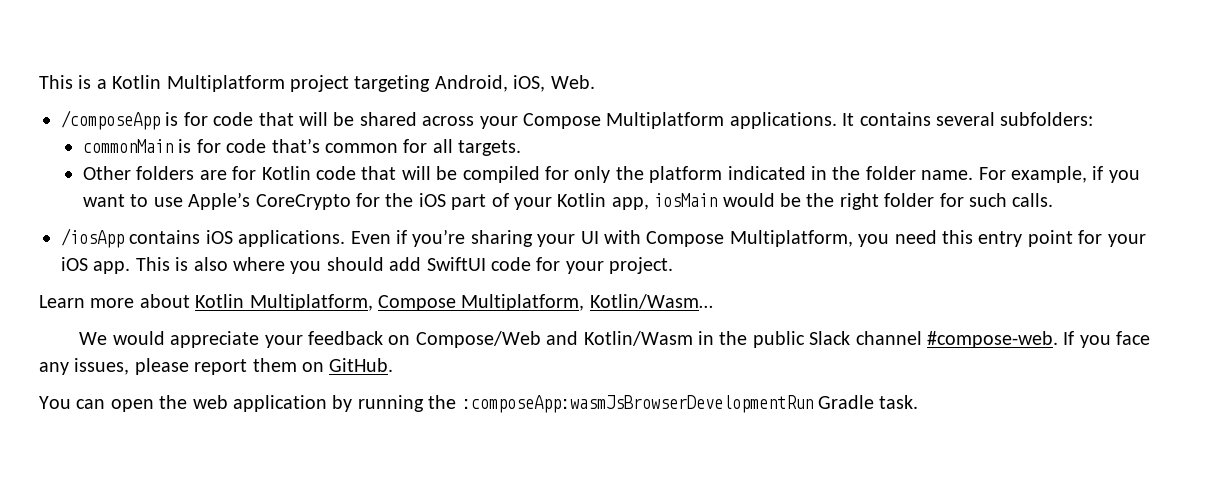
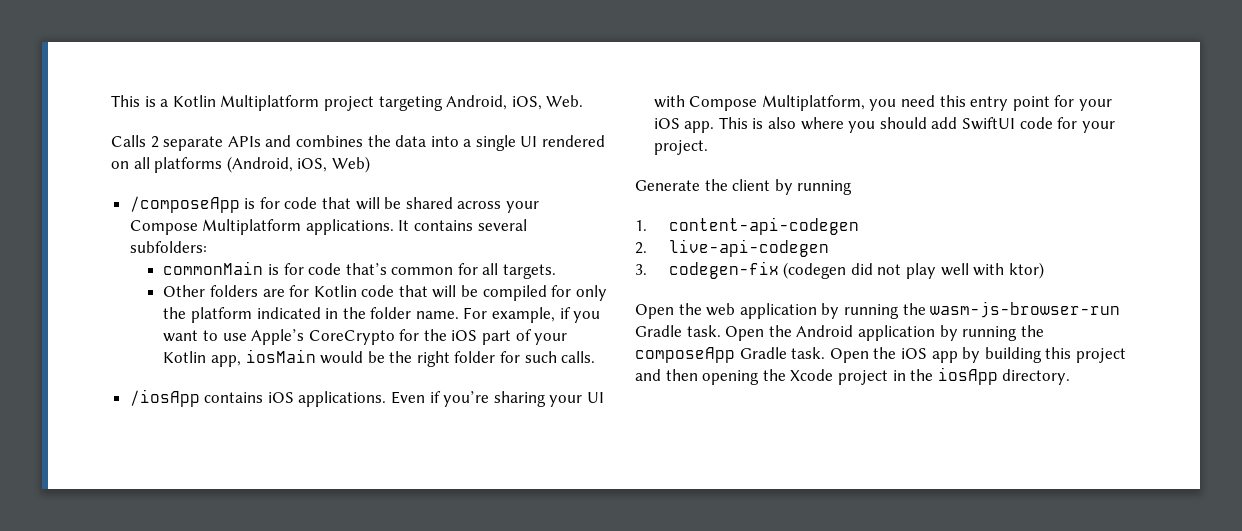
+ Calls 2 separate APIs and combines the data into a single UI rendered on all platforms (Android, iOS, Web)
- Learn more about Kotlin Multiplatform, Compose Multiplatform, Kotlin/Wasm…
- We would appreciate your feedback on Compose/Web and Kotlin/Wasm in the public Slack channel #compose-web. If you face any issues, please report them on GitHub.
- You can open the web application by running the :composeApp:wasmJsBrowserDevelopmentRun Gradle task.
+ Generate the client by running
+ 1. content-api-codegen
+ 2. live-api-codegen
+ 3. codegen-fix (codegen did not play well with ktor)
+ Open the web application by running the wasm-js-browser-run Gradle task. Open the Android application by running the composeApp Gradle task. Open the iOS app by building this project and then opening the Xcode project in the iosApp directory.

